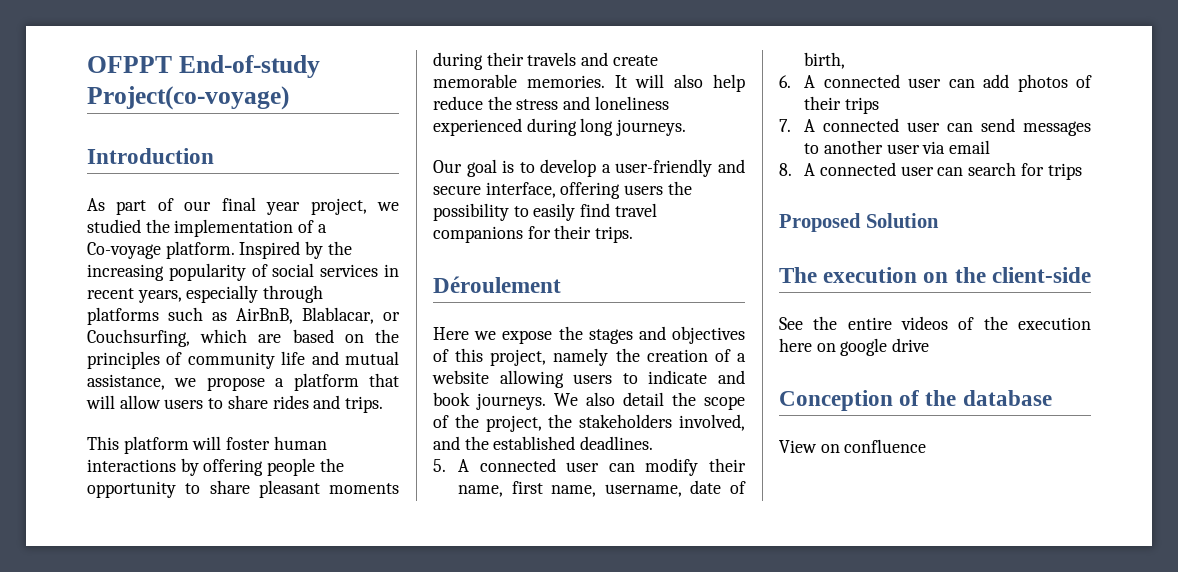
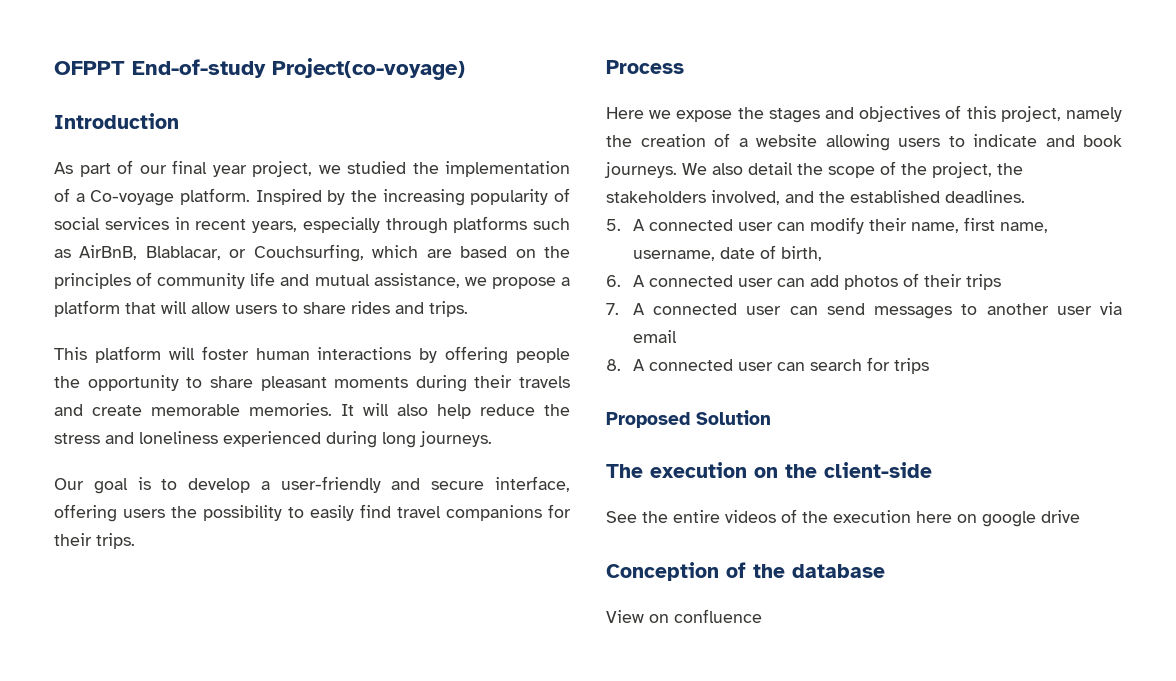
- Déroulement
+ Process

